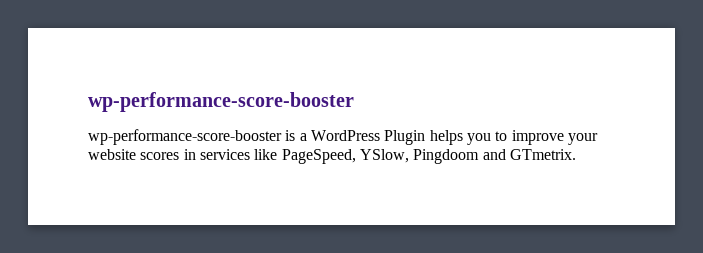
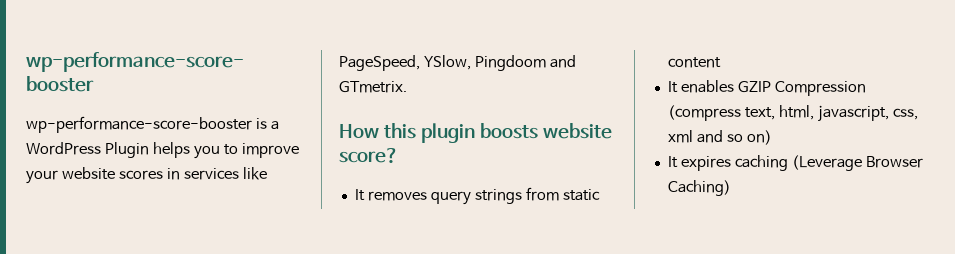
+ How this plugin boosts website score?
+ It removes query strings from static content
+ It enables GZIP Compression (compress text, html, javascript, css, xml and so on)
+ It expires caching (Leverage Browser Caching)

